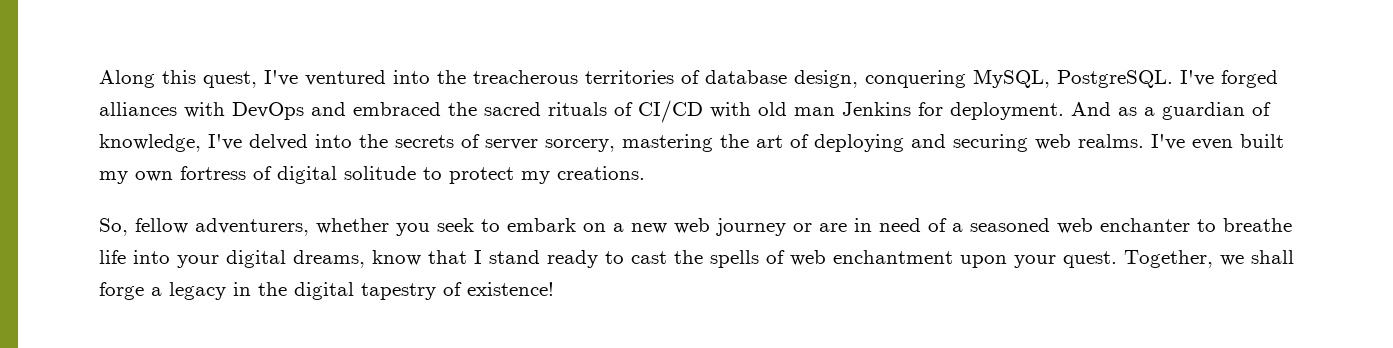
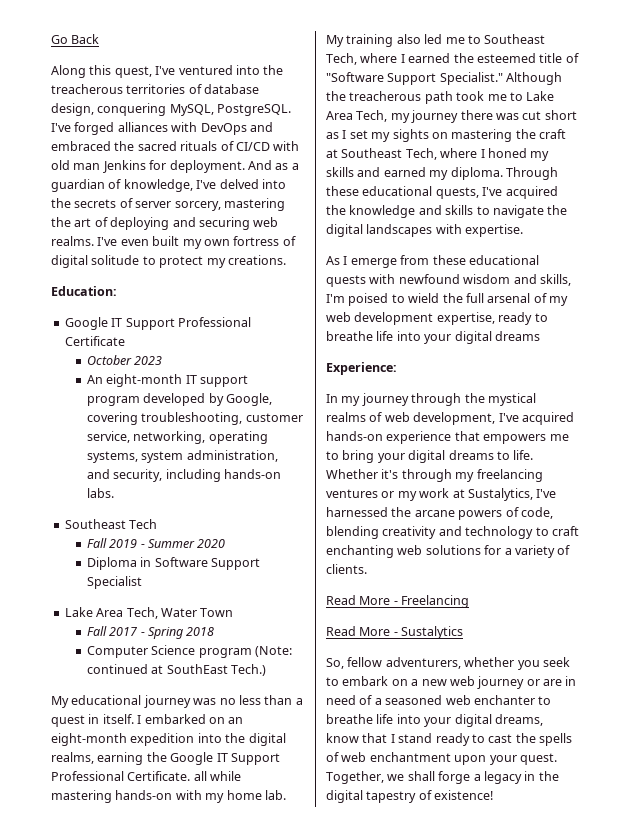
+ Go Back
+ Education:
+ Google IT Support Professional Certificate
+ October 2023
+ An eight-month IT support program developed by Google, covering troubleshooting, customer service, networking, operating systems, system administration, and security, including hands-on labs.
+ Southeast Tech
+ Fall 2019 - Summer 2020
+ Diploma in Software Support Specialist
+ Lake Area Tech, Water Town
+ Fall 2017 - Spring 2018
+ Computer Science program (Note: continued at SouthEast Tech.)
+ My educational journey was no less than a quest in itself. I embarked on an eight-month expedition into the digital realms, earning the Google IT Support Professional Certificate. all while mastering hands-on with my home lab. My training also led me to Southeast Tech, where I earned the esteemed title of "Software Support Specialist." Although the treacherous path took me to Lake Area Tech, my journey there was cut short as I set my sights on mastering the craft at Southeast Tech, where I honed my skills and earned my diploma. Through these educational quests, I've acquired the knowledge and skills to navigate the digital landscapes with expertise.
+ As I emerge from these educational quests with newfound wisdom and skills, I'm poised to wield the full arsenal of my web development expertise, ready to breathe life into your digital dreams
+ Experience:
+ In my journey through the mystical realms of web development, I've acquired hands-on experience that empowers me to bring your digital dreams to life. Whether it's through my freelancing ventures or my work at Sustalytics, I've harnessed the arcane powers of code, blending creativity and technology to craft enchanting web solutions for a variety of clients.
+ Read More - Freelancing
+ Read More - Sustalytics

